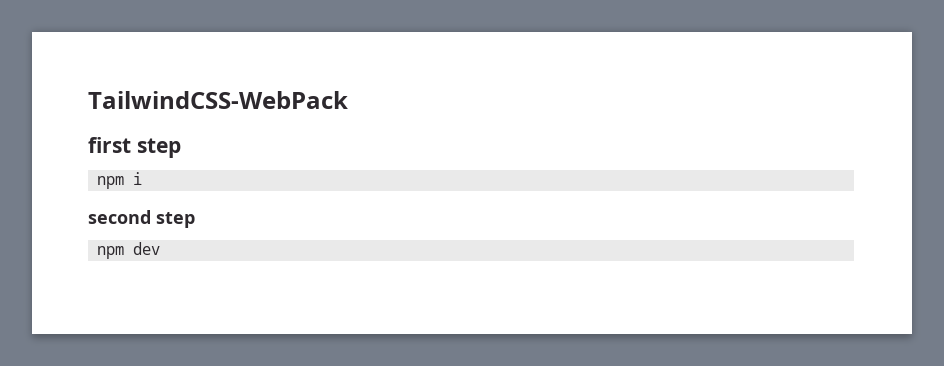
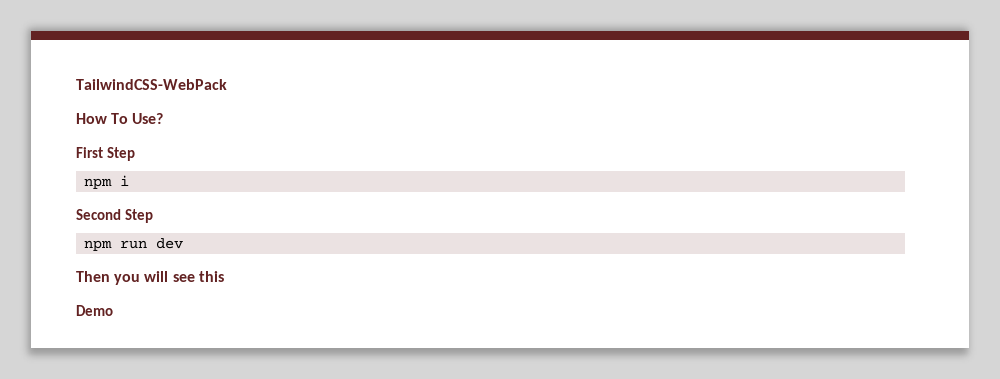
- first step
+ How To Use?
+ First Step
- second step
- npm dev
+ Second Step
+ npm run dev
+ Then you will see this
+ Demo

